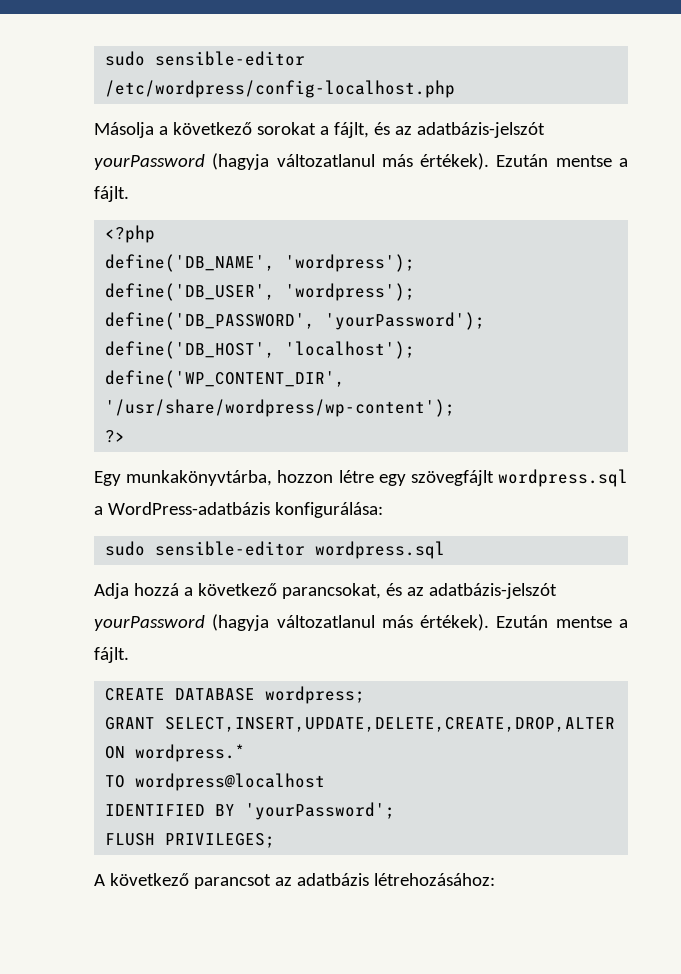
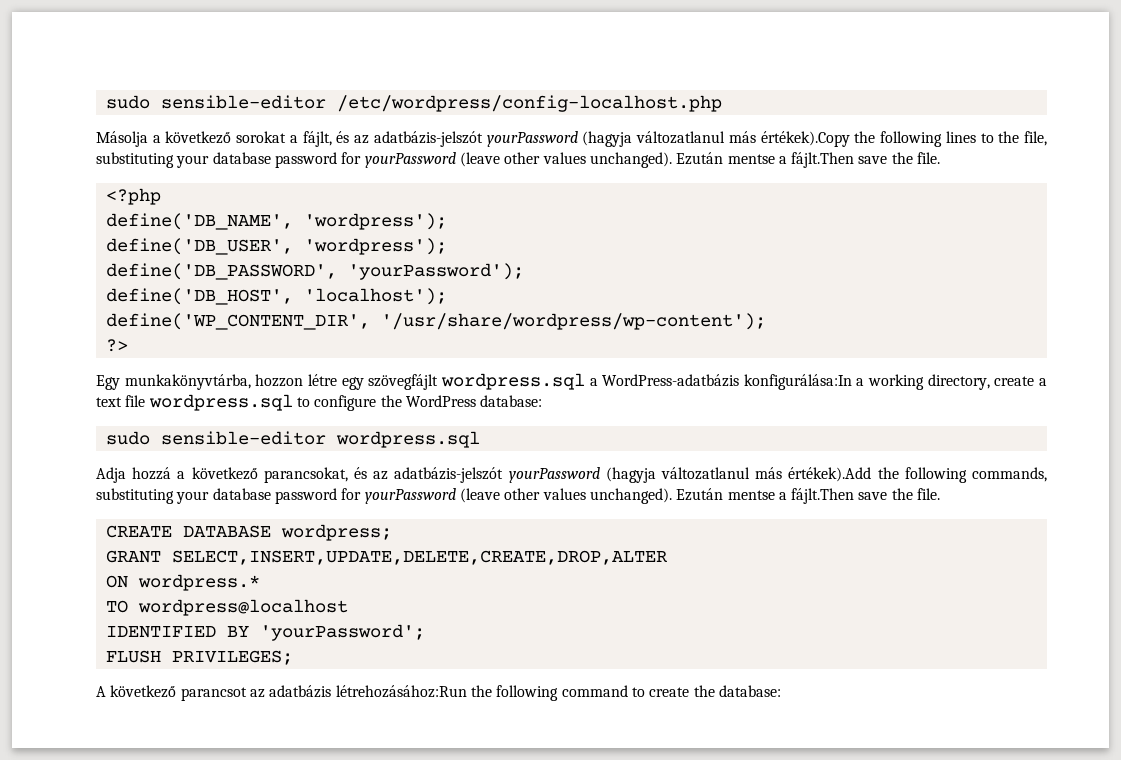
- Másolja a következő sorokat a fájlt, és az adatbázis-jelszót yourPassword (hagyja változatlanul más értékek). Ezután mentse a fájlt.
+ Másolja a következő sorokat a fájlt, és az adatbázis-jelszót yourPassword (hagyja változatlanul más értékek).Copy the following lines to the file, substituting your database password for yourPassword (leave other values unchanged). Ezután mentse a fájlt.Then save the file.
- Egy munkakönyvtárba, hozzon létre egy szövegfájlt wordpress.sql a WordPress-adatbázis konfigurálása:
+ Egy munkakönyvtárba, hozzon létre egy szövegfájlt wordpress.sql a WordPress-adatbázis konfigurálása:In a working directory, create a text file wordpress.sql to configure the WordPress database:
- Adja hozzá a következő parancsokat, és az adatbázis-jelszót yourPassword (hagyja változatlanul más értékek). Ezután mentse a fájlt.
+ Adja hozzá a következő parancsokat, és az adatbázis-jelszót yourPassword (hagyja változatlanul más értékek).Add the following commands, substituting your database password for yourPassword (leave other values unchanged). Ezután mentse a fájlt.Then save the file.
- A következő parancsot az adatbázis létrehozásához:
+ A következő parancsot az adatbázis létrehozásához:Run the following command to create the database:

